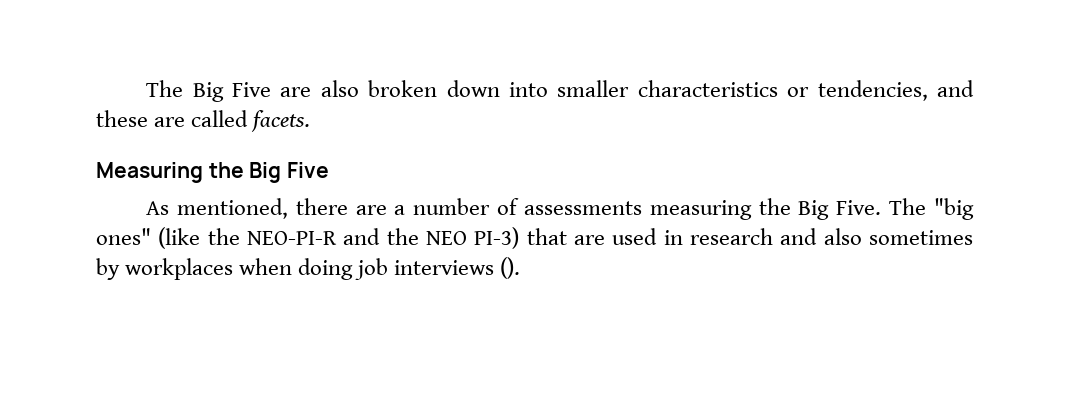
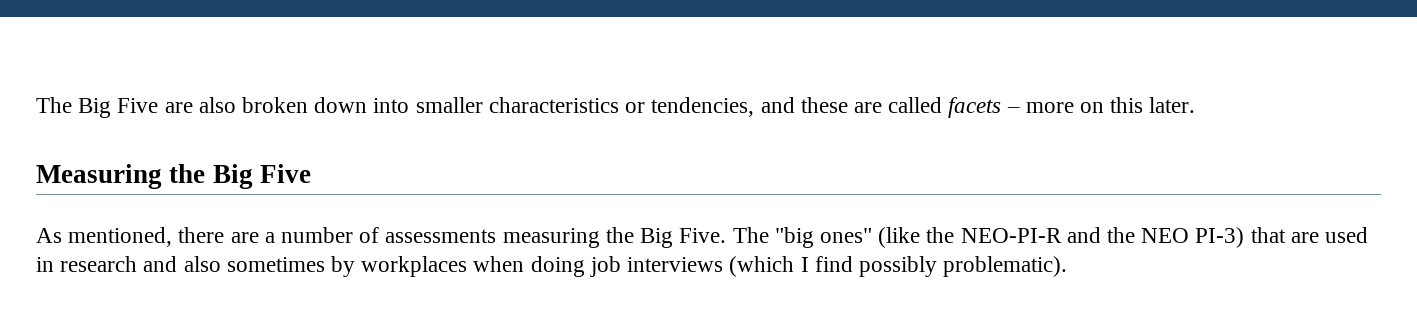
- The Big Five are also broken down into smaller characteristics or tendencies, and these are called facets.
+ The Big Five are also broken down into smaller characteristics or tendencies, and these are called facets – more on this later.
- The "big ones" (like the NEO-PI-R and the NEO PI-3) that are used in research and also sometimes by workplaces when doing job interviews ().
+ The "big ones" (like the NEO-PI-R and the NEO PI-3) that are used in research and also sometimes by workplaces when doing job interviews (which I find possibly problematic).

